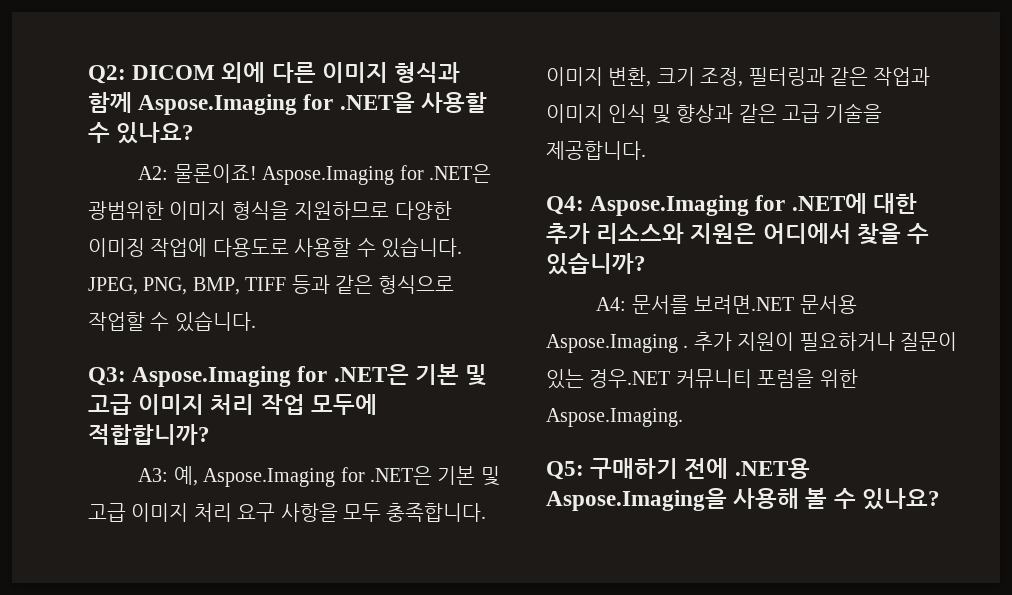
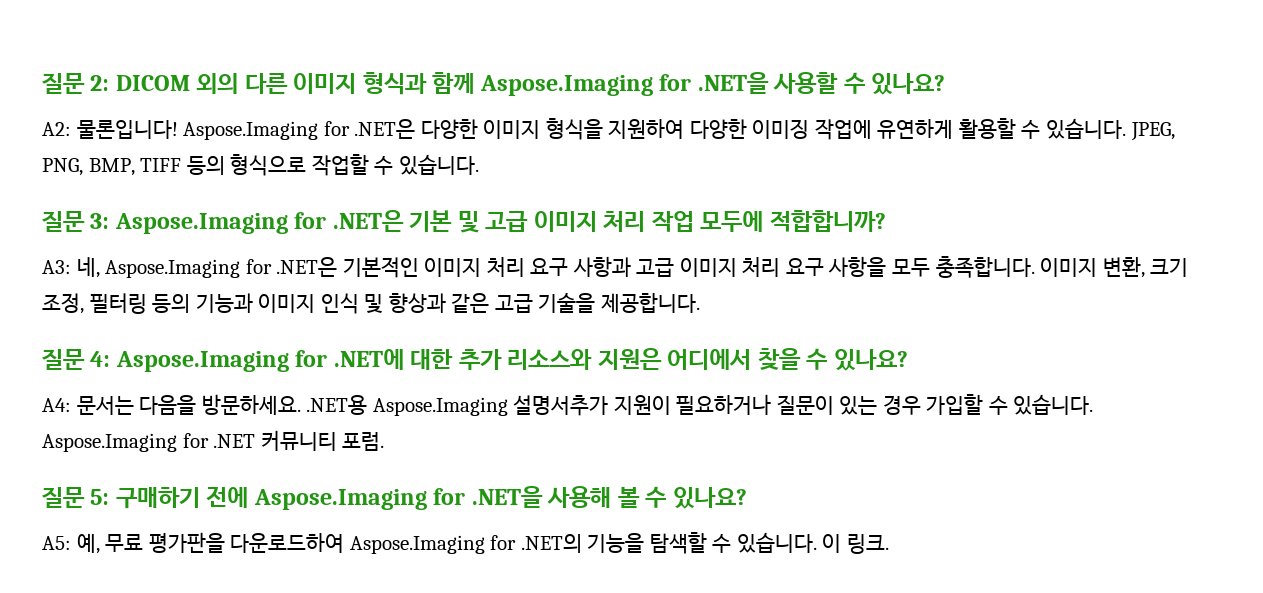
- Q2: DICOM 외에 다른 이미지 형식과 함께 Aspose.Imaging for .NET을 사용할 수 있나요?
+ 질문 2: DICOM 외의 다른 이미지 형식과 함께 Aspose.Imaging for .NET을 사용할 수 있나요?
- A2: 물론이죠! Aspose.Imaging for .NET은 광범위한 이미지 형식을 지원하므로 다양한 이미징 작업에 다용도로 사용할 수 있습니다.
+ A2: 물론입니다! Aspose.Imaging for .NET은 다양한 이미지 형식을 지원하여 다양한 이미징 작업에 유연하게 활용할 수 있습니다.
- JPEG, PNG, BMP, TIFF 등과 같은 형식으로 작업할 수 있습니다.
+ JPEG, PNG, BMP, TIFF 등의 형식으로 작업할 수 있습니다.
- Q3: Aspose.Imaging for .NET은 기본 및 고급 이미지 처리 작업 모두에 적합합니까?
+ 질문 3: Aspose.Imaging for .NET은 기본 및 고급 이미지 처리 작업 모두에 적합합니까?
- A3: 예, Aspose.Imaging for .NET은 기본 및 고급 이미지 처리 요구 사항을 모두 충족합니다.
+ A3: 네, Aspose.Imaging for .NET은 기본적인 이미지 처리 요구 사항과 고급 이미지 처리 요구 사항을 모두 충족합니다.
- 이미지 변환, 크기 조정, 필터링과 같은 작업과 이미지 인식 및 향상과 같은 고급 기술을 제공합니다.
+ 이미지 변환, 크기 조정, 필터링 등의 기능과 이미지 인식 및 향상과 같은 고급 기술을 제공합니다.
- Q4: Aspose.Imaging for .NET에 대한 추가 리소스와 지원은 어디에서 찾을 수 있습니까?
+ 질문 4: Aspose.Imaging for .NET에 대한 추가 리소스와 지원은 어디에서 찾을 수 있나요?
- A4: 문서를 보려면.NET 문서용 Aspose.Imaging . 추가 지원이 필요하거나 질문이 있는 경우.NET 커뮤니티 포럼을 위한 Aspose.Imaging.
- Q5: 구매하기 전에 .NET용 Aspose.Imaging을 사용해 볼 수 있나요?
+ A4: 문서는 다음을 방문하세요. .NET용 Aspose.Imaging 설명서추가 지원이 필요하거나 질문이 있는 경우 가입할 수 있습니다. Aspose.Imaging for .NET 커뮤니티 포럼.
+ 질문 5: 구매하기 전에 Aspose.Imaging for .NET을 사용해 볼 수 있나요?
+ A5: 예, 무료 평가판을 다운로드하여 Aspose.Imaging for .NET의 기능을 탐색할 수 있습니다. 이 링크.

